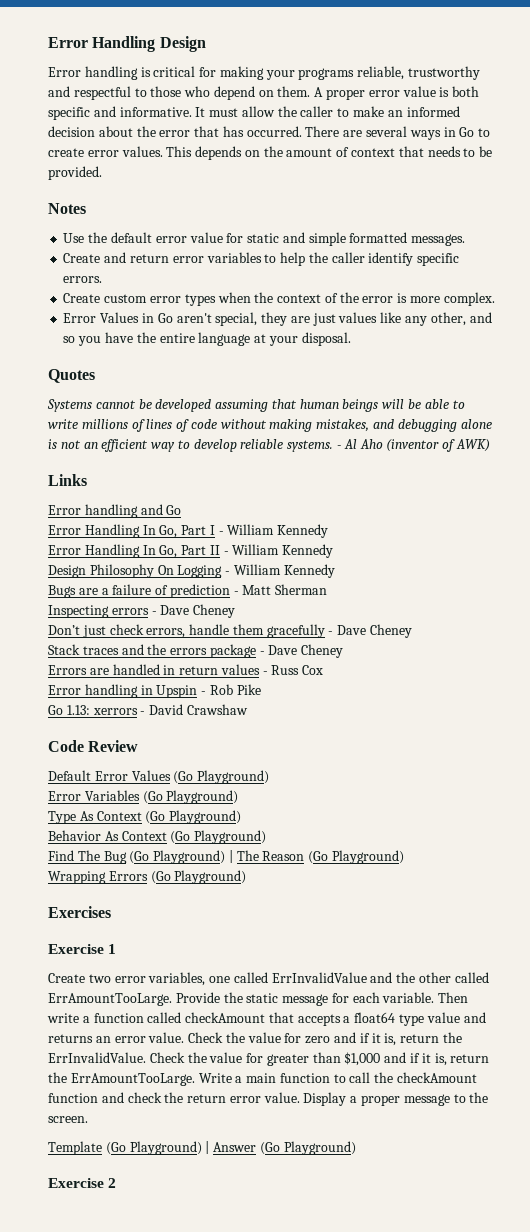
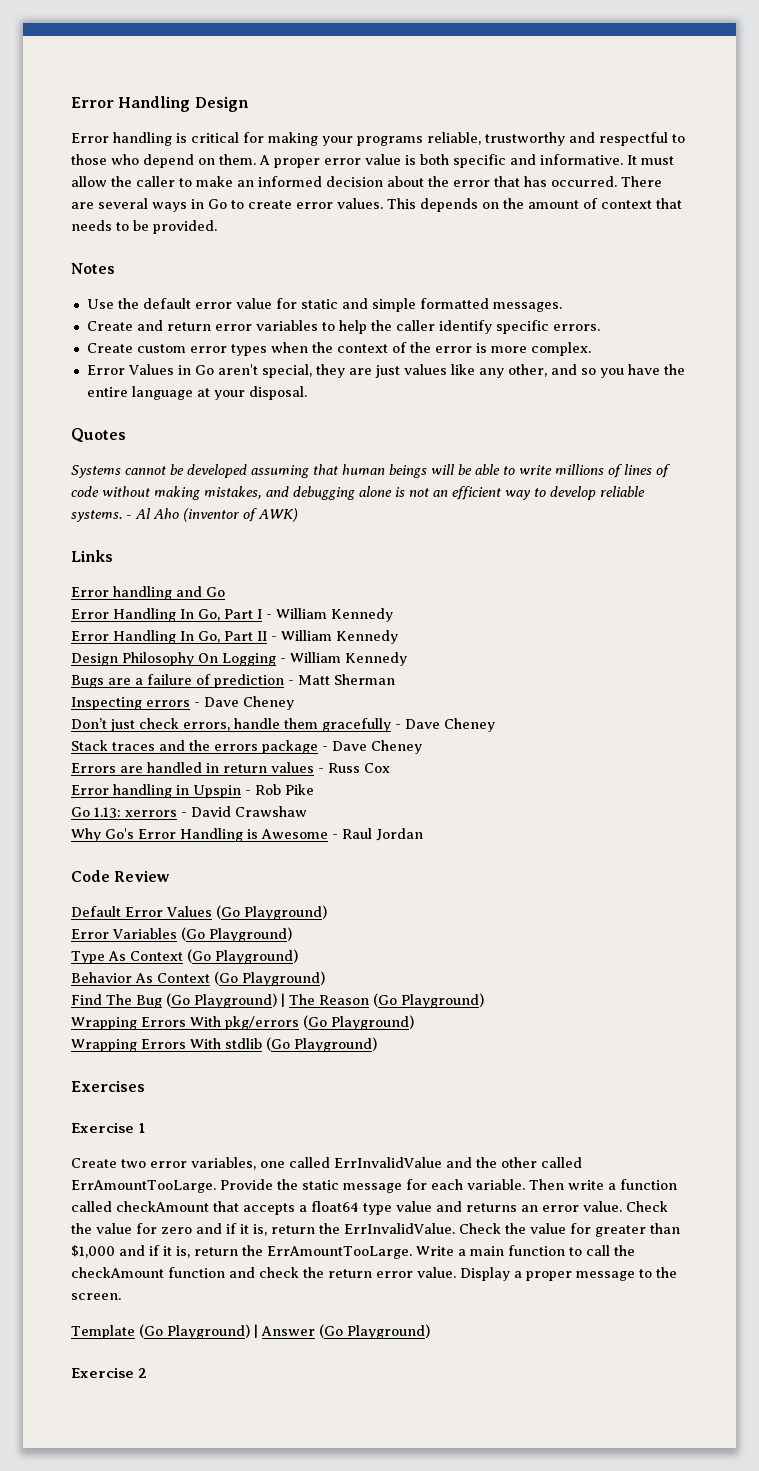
+ Why Go's Error Handling is Awesome - Raul Jordan
- Wrapping Errors (Go Playground)
+ Wrapping Errors With pkg/errors (Go Playground)
+ Wrapping Errors With stdlib (Go Playground)

